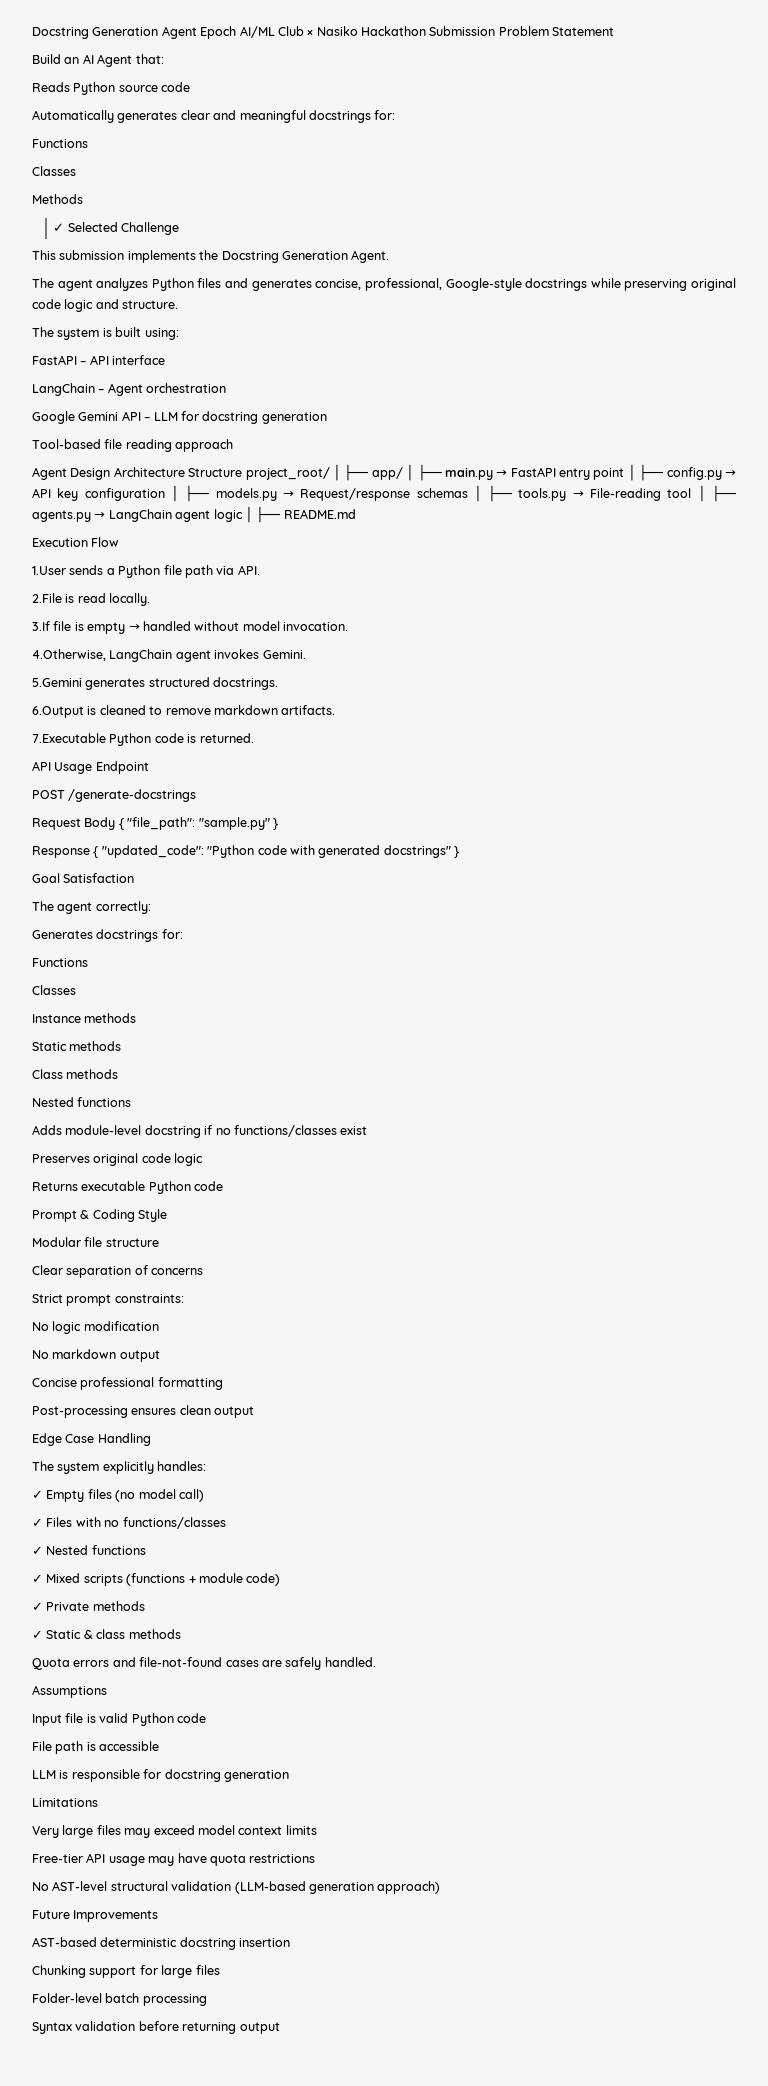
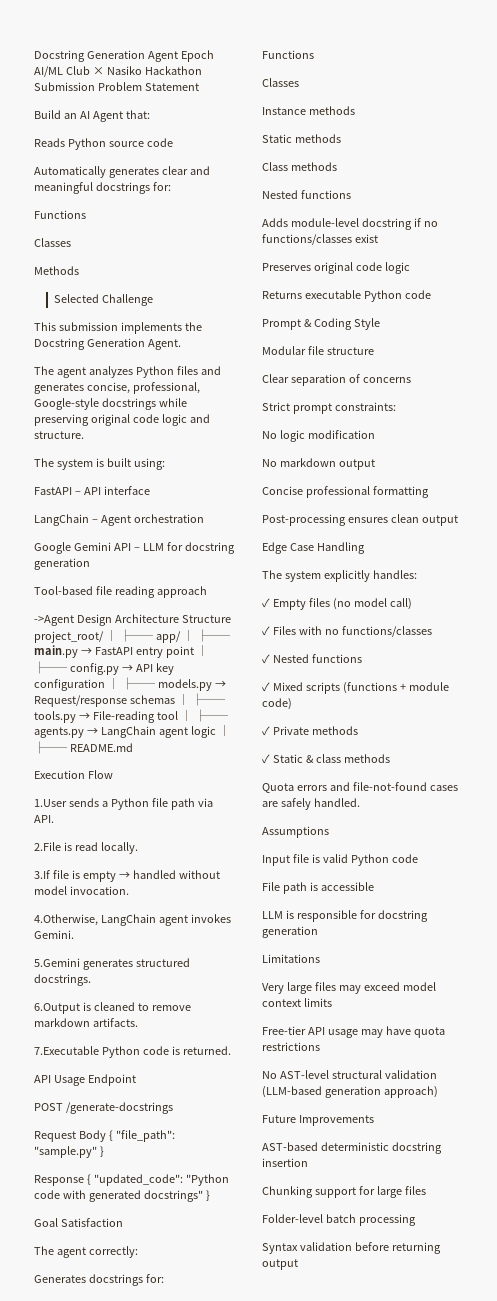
- ✓ Selected Challenge
+ Selected Challenge
- Agent Design Architecture Structure project_root/ │ ├── app/ │ ├── main.py → FastAPI entry point │ ├── config.py → API key configuration │ ├── models.py → Request/response schemas │ ├── tools.py → File-reading tool │ ├── agents.py → LangChain agent logic │ ├── README.md
+ ->Agent Design Architecture Structure project_root/ │ ├── app/ │ ├── main.py → FastAPI entry point │ ├── config.py → API key configuration │ ├── models.py → Request/response schemas │ ├── tools.py → File-reading tool │ ├── agents.py → LangChain agent logic │ ├── README.md

